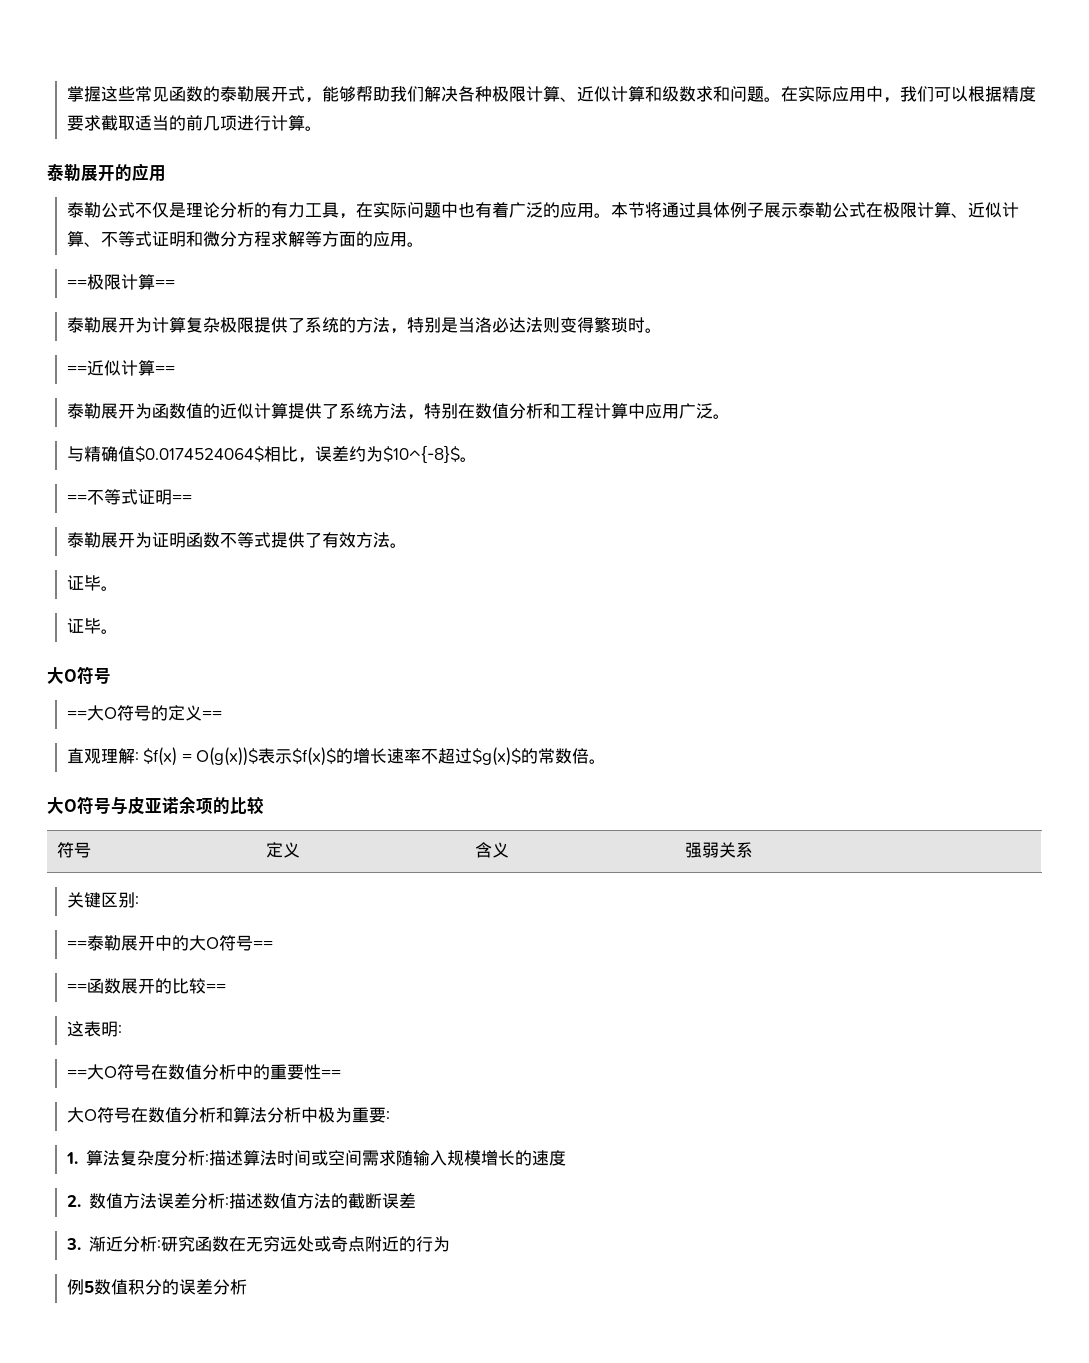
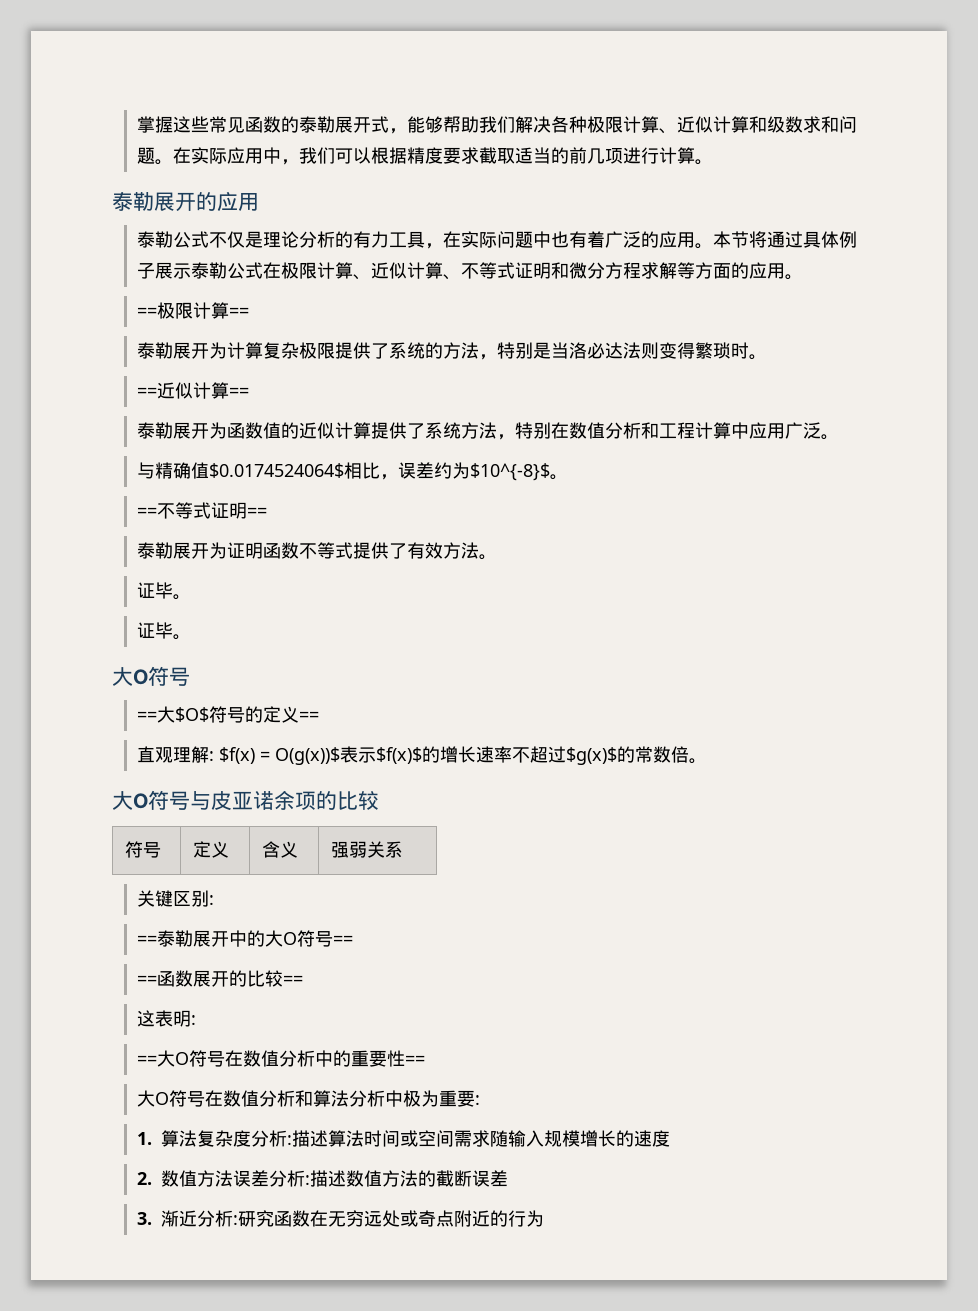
- ==大O符号的定义==
+ ==大$O$符号的定义==
- 例5数值积分的误差分析

